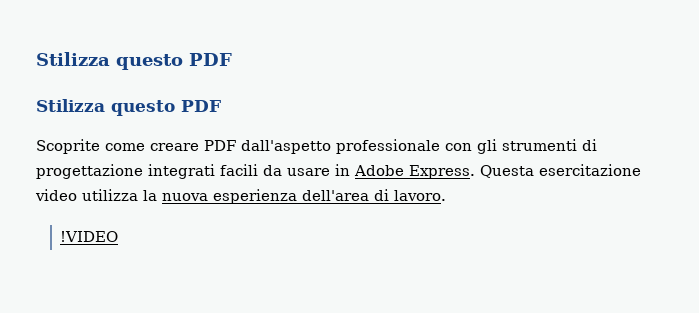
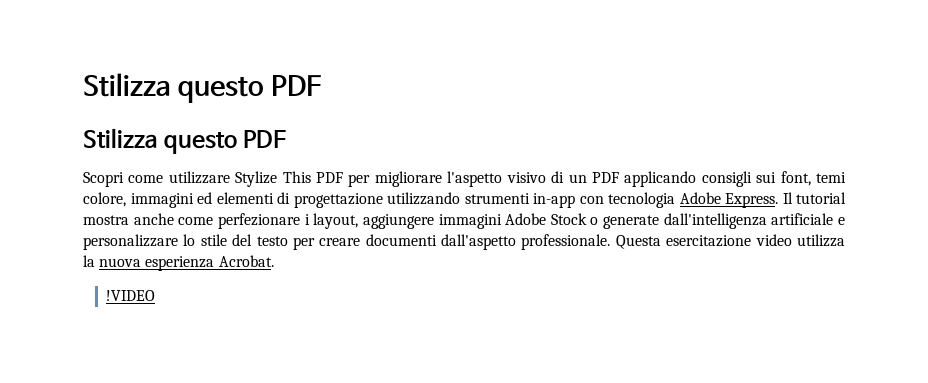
- Scoprite come creare PDF dall'aspetto professionale con gli strumenti di progettazione integrati facili da usare in Adobe Express.
+ Scopri come utilizzare Stylize This PDF per migliorare l'aspetto visivo di un PDF applicando consigli sui font, temi colore, immagini ed elementi di progettazione utilizzando strumenti in-app con tecnologia Adobe Express. Il tutorial mostra anche come perfezionare i layout, aggiungere immagini Adobe Stock o generate dall'intelligenza artificiale e personalizzare lo stile del testo per creare documenti dall'aspetto professionale.
- Questa esercitazione video utilizza la nuova esperienza dell'area di lavoro.
+ Questa esercitazione video utilizza la nuova esperienza Acrobat.

